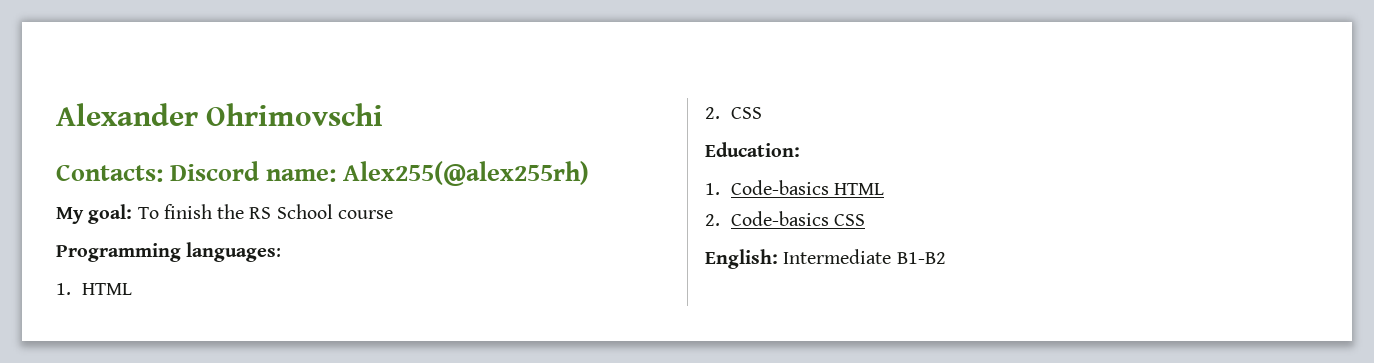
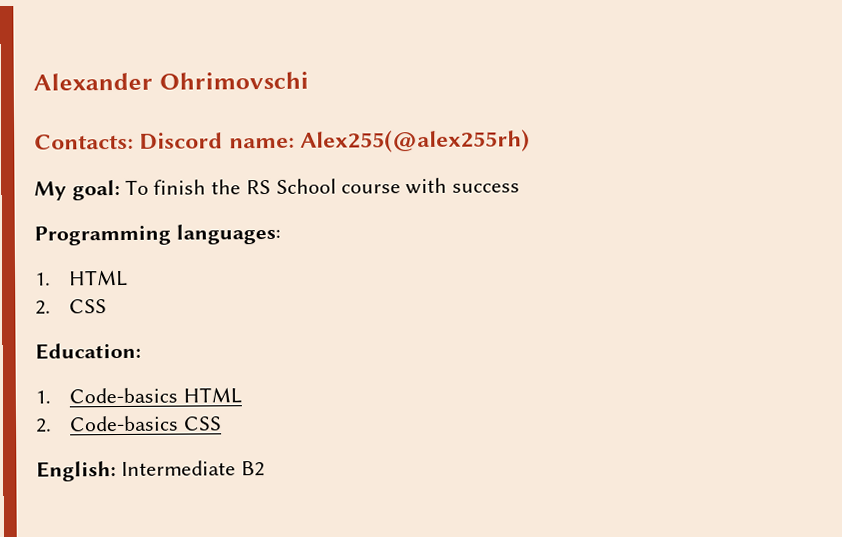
- My goal: To finish the RS School course
+ My goal: To finish the RS School course with success
- English: Intermediate B1-B2
+ English: Intermediate B2

